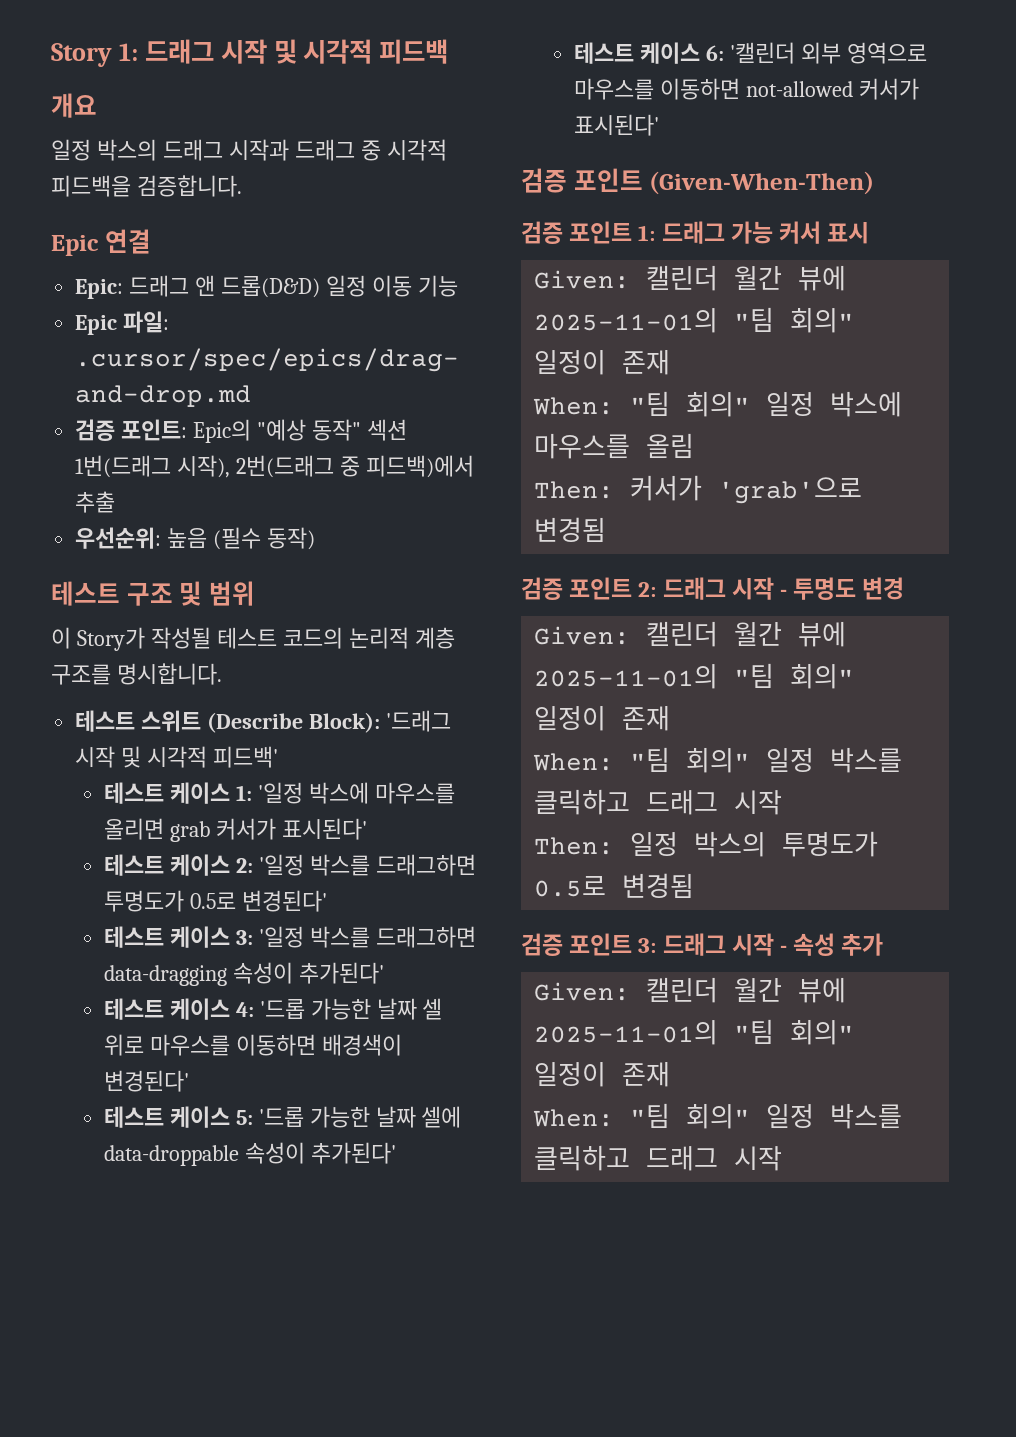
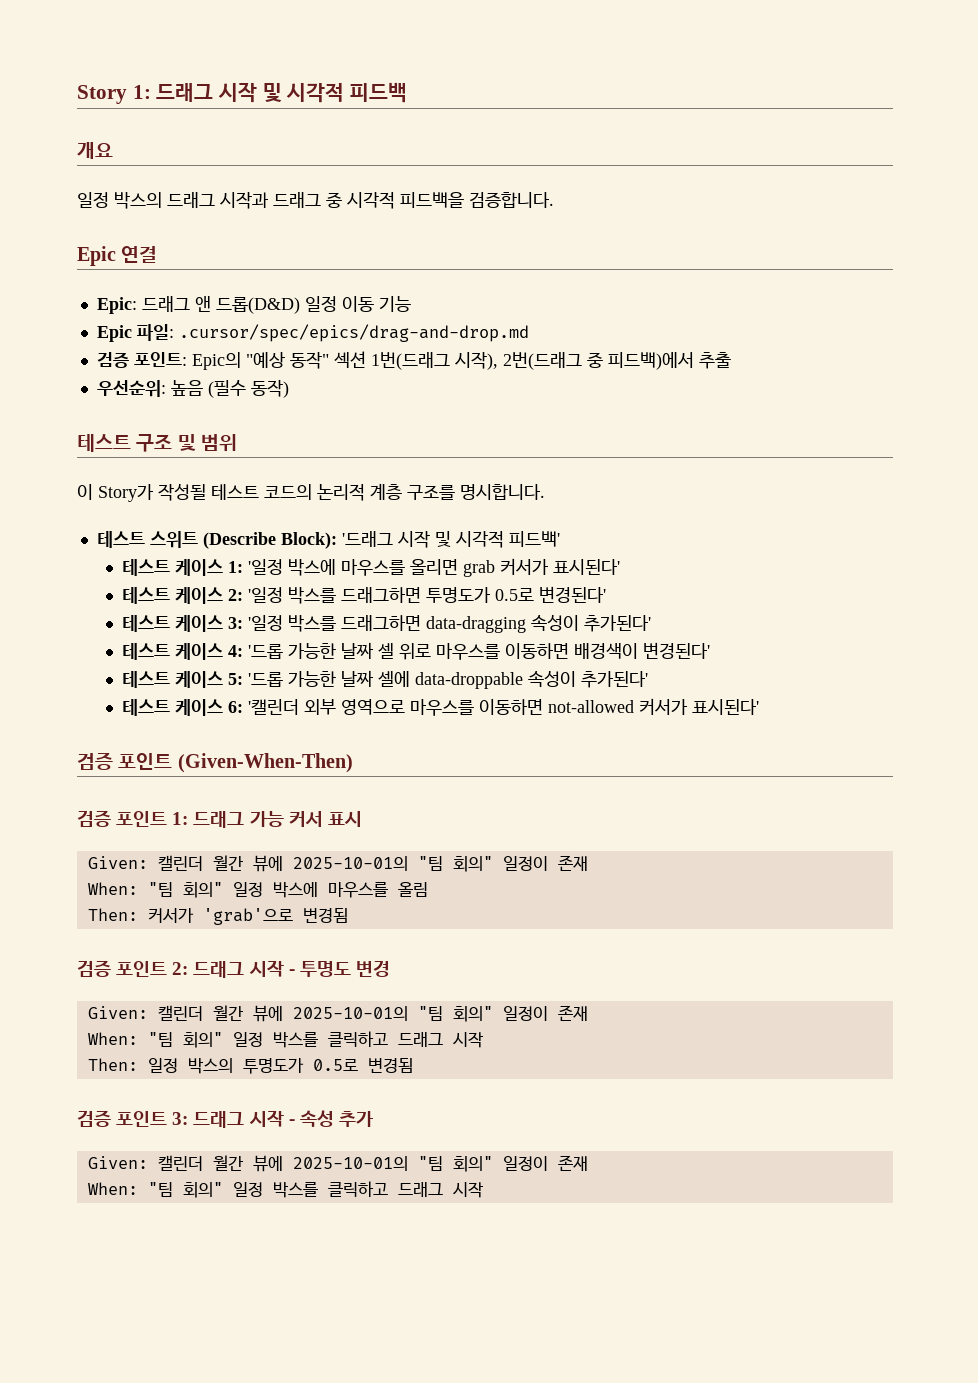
  검증 포인트 1: 드래그 가능 커서 표시
- Given: 캘린더 월간 뷰에 2025-11-01의 "팀 회의" 일정이 존재
+ Given: 캘린더 월간 뷰에 2025-10-01의 "팀 회의" 일정이 존재
  검증 포인트 2: 드래그 시작 - 투명도 변경
- Given: 캘린더 월간 뷰에 2025-11-01의 "팀 회의" 일정이 존재
+ Given: 캘린더 월간 뷰에 2025-10-01의 "팀 회의" 일정이 존재
  검증 포인트 3: 드래그 시작 - 속성 추가
- Given: 캘린더 월간 뷰에 2025-11-01의 "팀 회의" 일정이 존재
+ Given: 캘린더 월간 뷰에 2025-10-01의 "팀 회의" 일정이 존재

